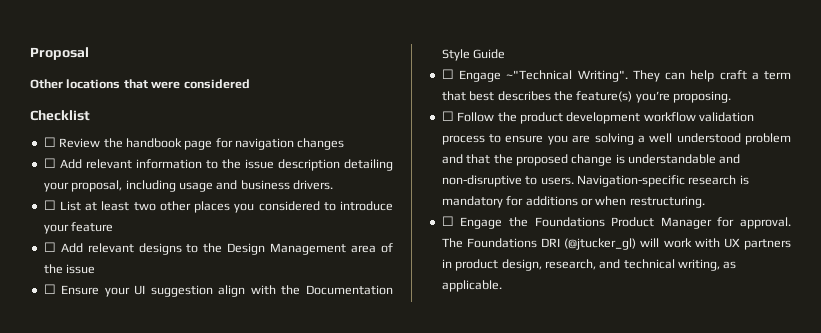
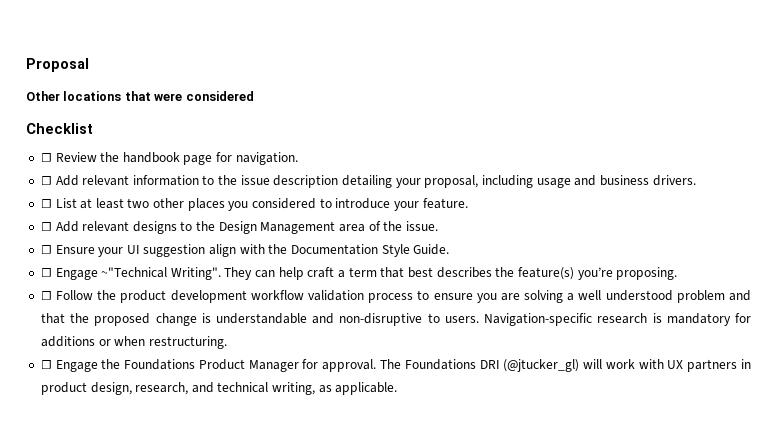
- ☐ Review the handbook page for navigation changes
+ ☐ Review the handbook page for navigation.
- ☐ List at least two other places you considered to introduce your feature
+ ☐ List at least two other places you considered to introduce your feature.
- ☐ Add relevant designs to the Design Management area of the issue
+ ☐ Add relevant designs to the Design Management area of the issue.
- ☐ Ensure your UI suggestion align with the Documentation Style Guide
+ ☐ Ensure your UI suggestion align with the Documentation Style Guide.

